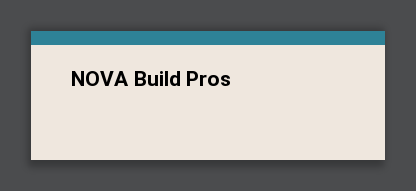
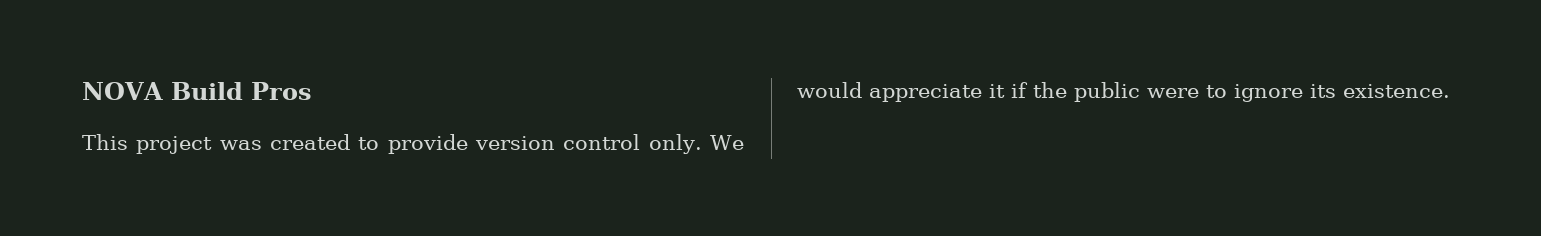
+ This project was created to provide version control only. We would appreciate it if the public were to ignore its existence.

